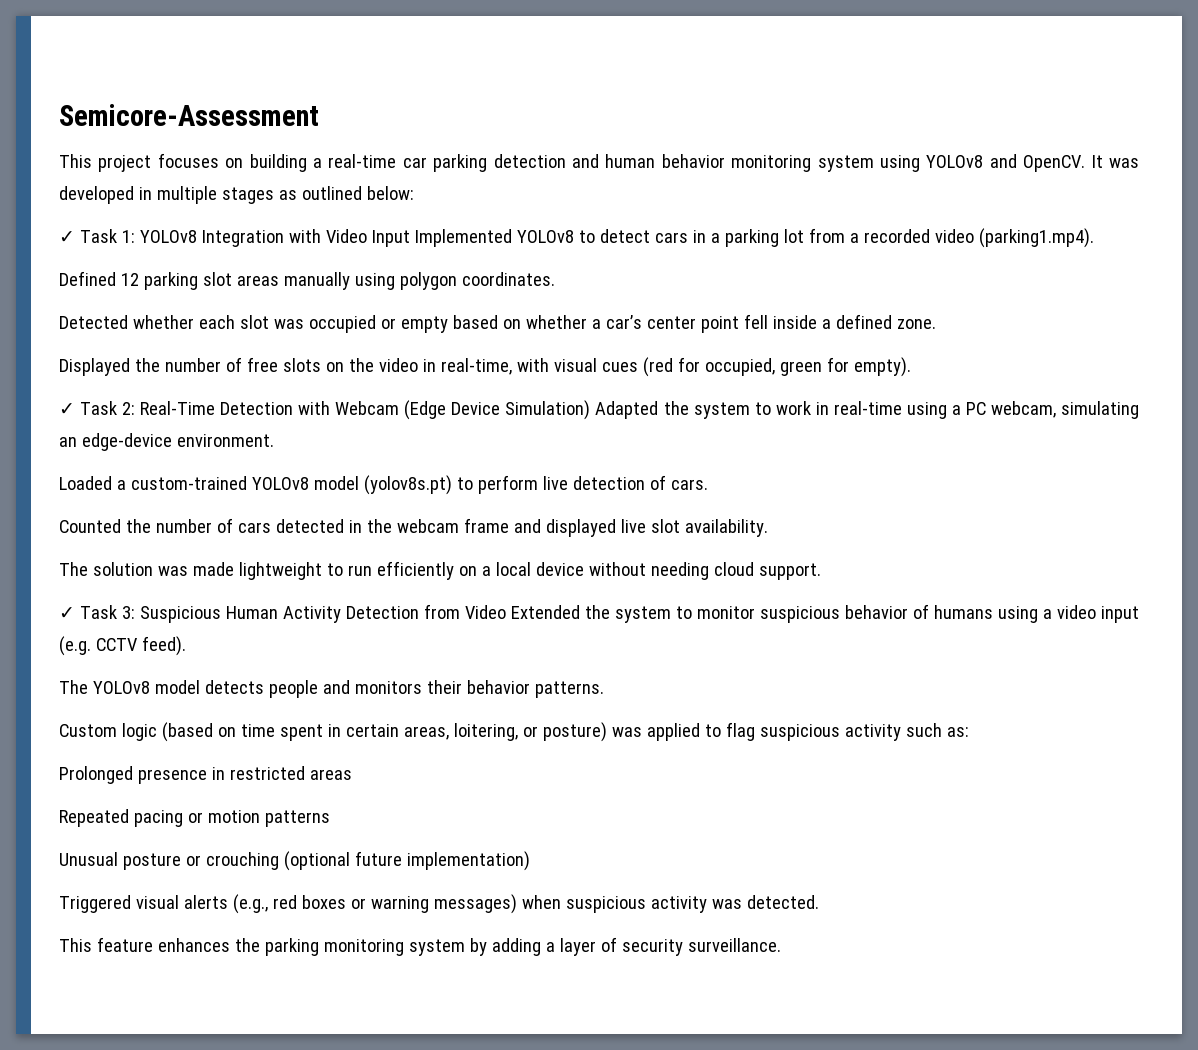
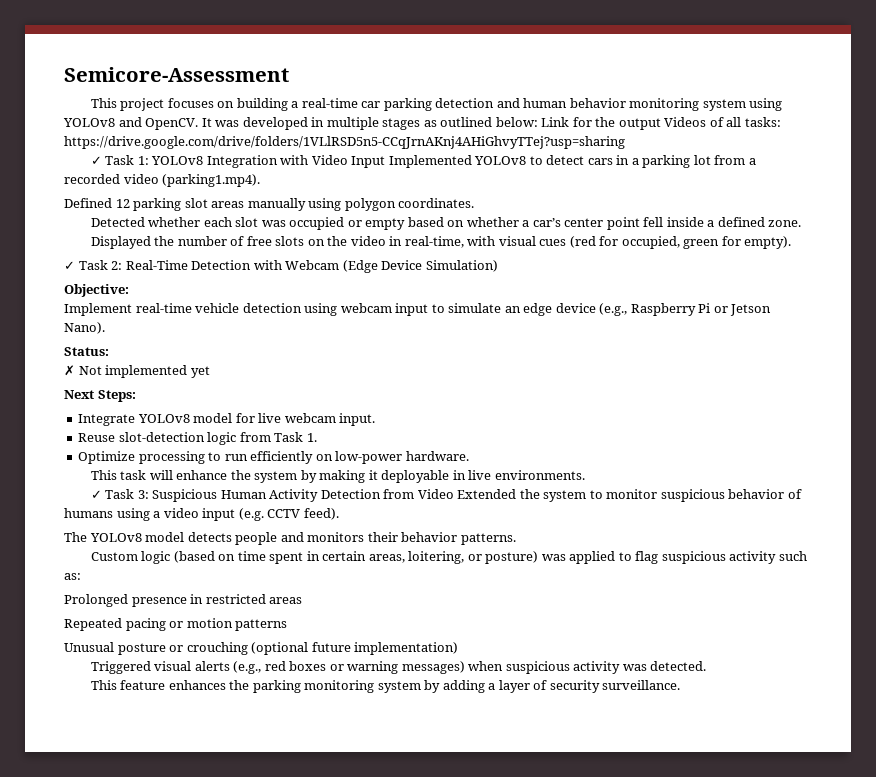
- It was developed in multiple stages as outlined below:
+ It was developed in multiple stages as outlined below: Link for the output Videos of all tasks: https://drive.google.com/drive/folders/1VLlRSD5n5-CCqJrnAKnj4AHiGhvyTTej?usp=sharing
- ✓ Task 2: Real-Time Detection with Webcam (Edge Device Simulation) Adapted the system to work in real-time using a PC webcam, simulating an edge-device environment.
- Loaded a custom-trained YOLOv8 model (yolov8s.pt) to perform live detection of cars.
- Counted the number of cars detected in the webcam frame and displayed live slot availability.
- The solution was made lightweight to run efficiently on a local device without needing cloud support.
+ ✓ Task 2: Real-Time Detection with Webcam (Edge Device Simulation)
+ Objective:
+ Implement real-time vehicle detection using webcam input to simulate an edge device (e.g., Raspberry Pi or Jetson Nano).
+ Status:
+ ✗ Not implemented yet
+ Next Steps:
+ Integrate YOLOv8 model for live webcam input.
+ Reuse slot-detection logic from Task 1.
+ Optimize processing to run efficiently on low-power hardware.
+ This task will enhance the system by making it deployable in live environments.

